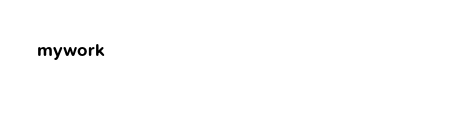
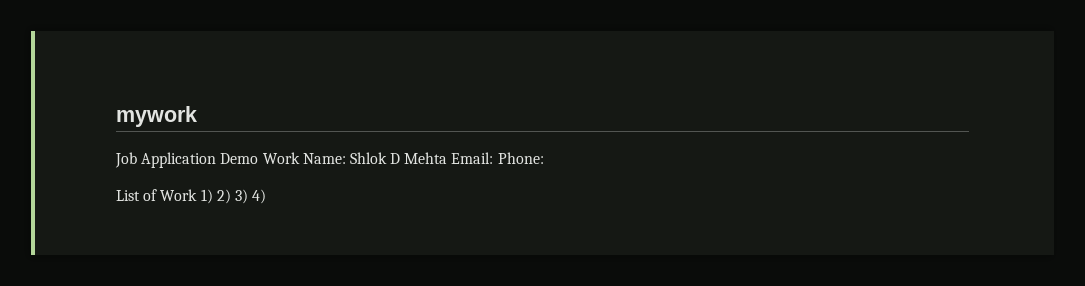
+ Job Application Demo Work Name: Shlok D Mehta Email: Phone:
+ List of Work 1) 2) 3) 4)

